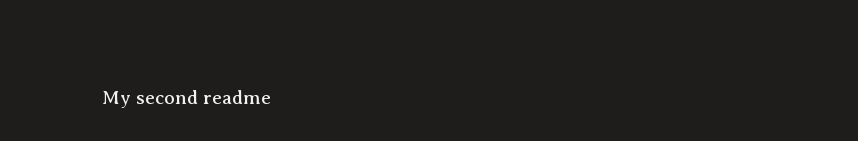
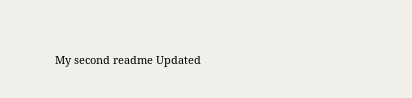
- My second readme
+ My second readme Updated

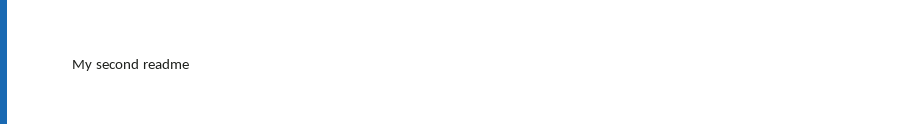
- My second readme Updated
+ My second readme

